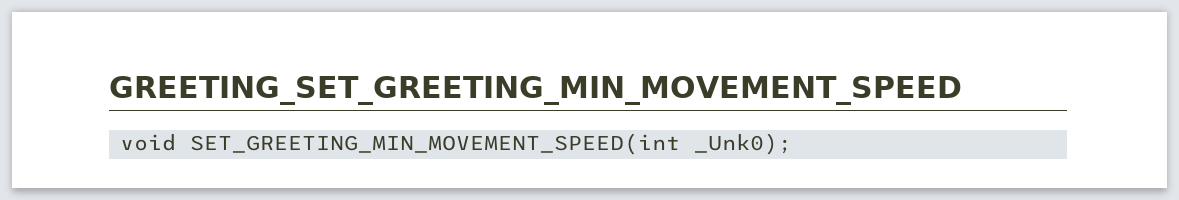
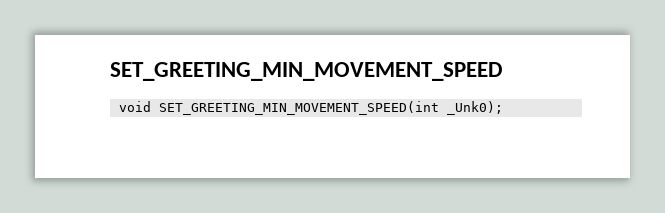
- GREETING_SET_GREETING_MIN_MOVEMENT_SPEED
+ SET_GREETING_MIN_MOVEMENT_SPEED

